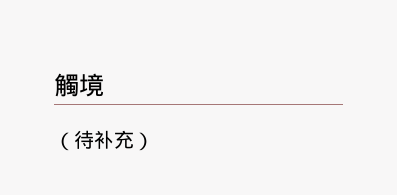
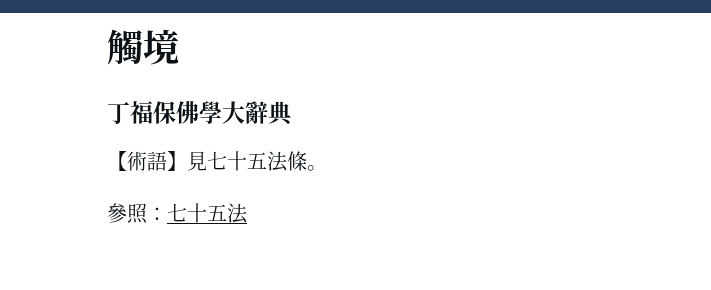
- （待补充）
+ 丁福保佛學大辭典
+ 【術語】見七十五法條。
+ 參照：七十五法

